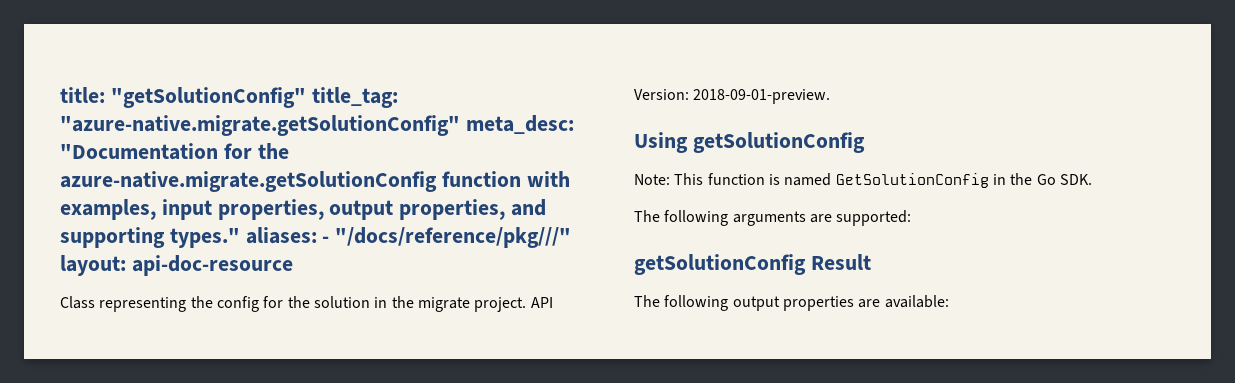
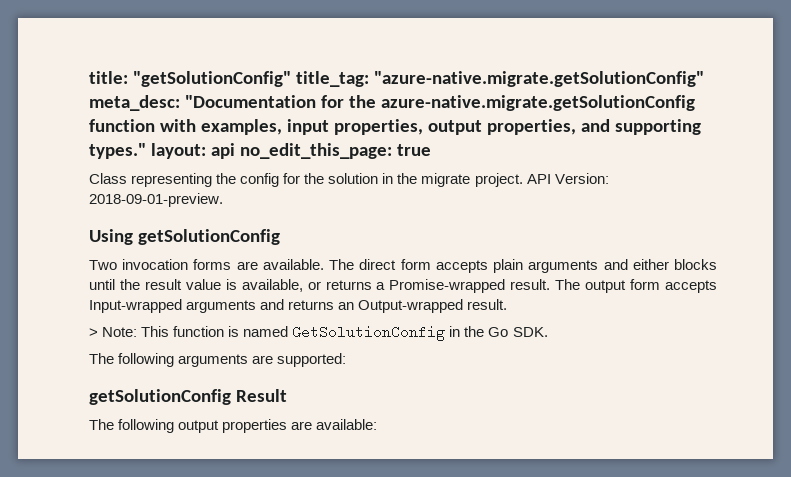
- title: "getSolutionConfig" title_tag: "azure-native.migrate.getSolutionConfig" meta_desc: "Documentation for the azure-native.migrate.getSolutionConfig function with examples, input properties, output properties, and supporting types." aliases: - "/docs/reference/pkg///" layout: api-doc-resource
+ title: "getSolutionConfig" title_tag: "azure-native.migrate.getSolutionConfig" meta_desc: "Documentation for the azure-native.migrate.getSolutionConfig function with examples, input properties, output properties, and supporting types." layout: api no_edit_this_page: true
- Note: This function is named GetSolutionConfig in the Go SDK.
+ Two invocation forms are available. The direct form accepts plain arguments and either blocks until the result value is available, or returns a Promise-wrapped result. The output form accepts Input-wrapped arguments and returns an Output-wrapped result.
+ > Note: This function is named GetSolutionConfig in the Go SDK.

